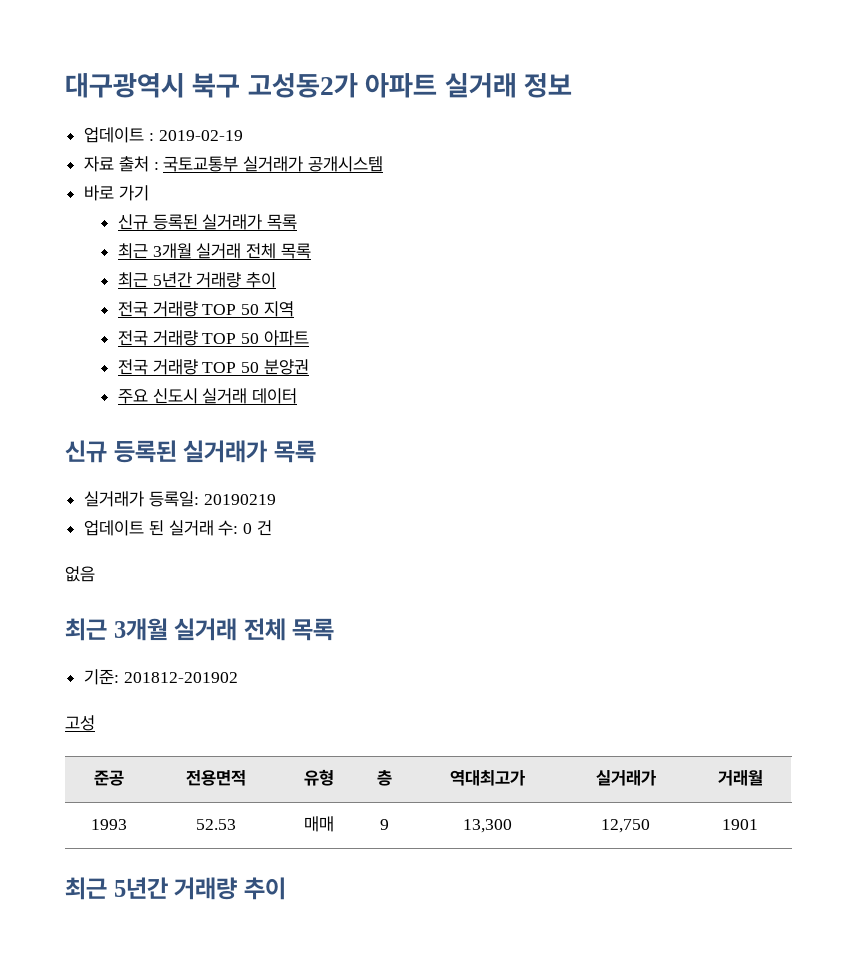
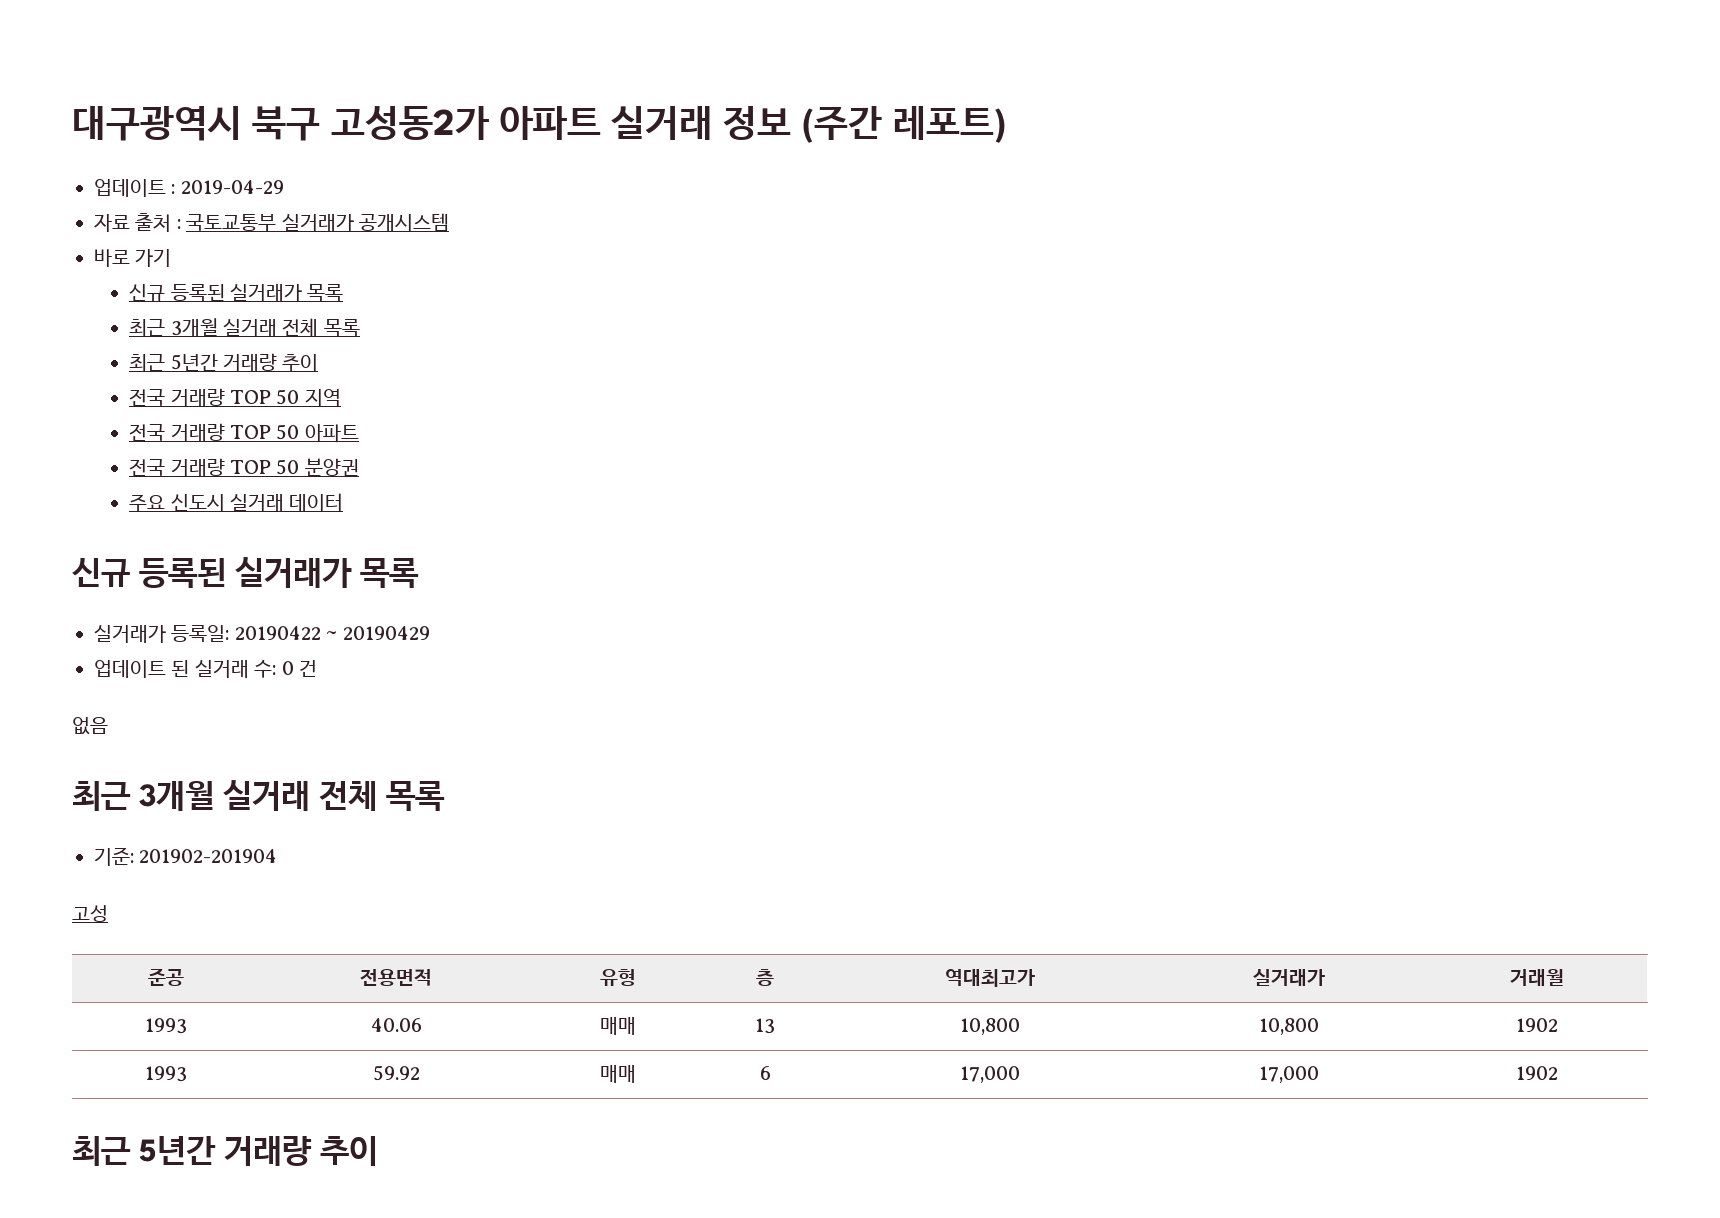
- 대구광역시 북구 고성동2가 아파트 실거래 정보
+ 대구광역시 북구 고성동2가 아파트 실거래 정보 (주간 레포트)
- 업데이트 : 2019-02-19
+ 업데이트 : 2019-04-29
- 실거래가 등록일: 20190219
+ 실거래가 등록일: 20190422 ~ 20190429
- 기준: 201812-201902
+ 기준: 201902-201904
- 1993 | 52.53 | 매매 | 9 | 13,300 | 12,750 | 1901
+ 1993 | 40.06 | 매매 | 13 | 10,800 | 10,800 | 1902
+ 1993 | 59.92 | 매매 | 6 | 17,000 | 17,000 | 1902

